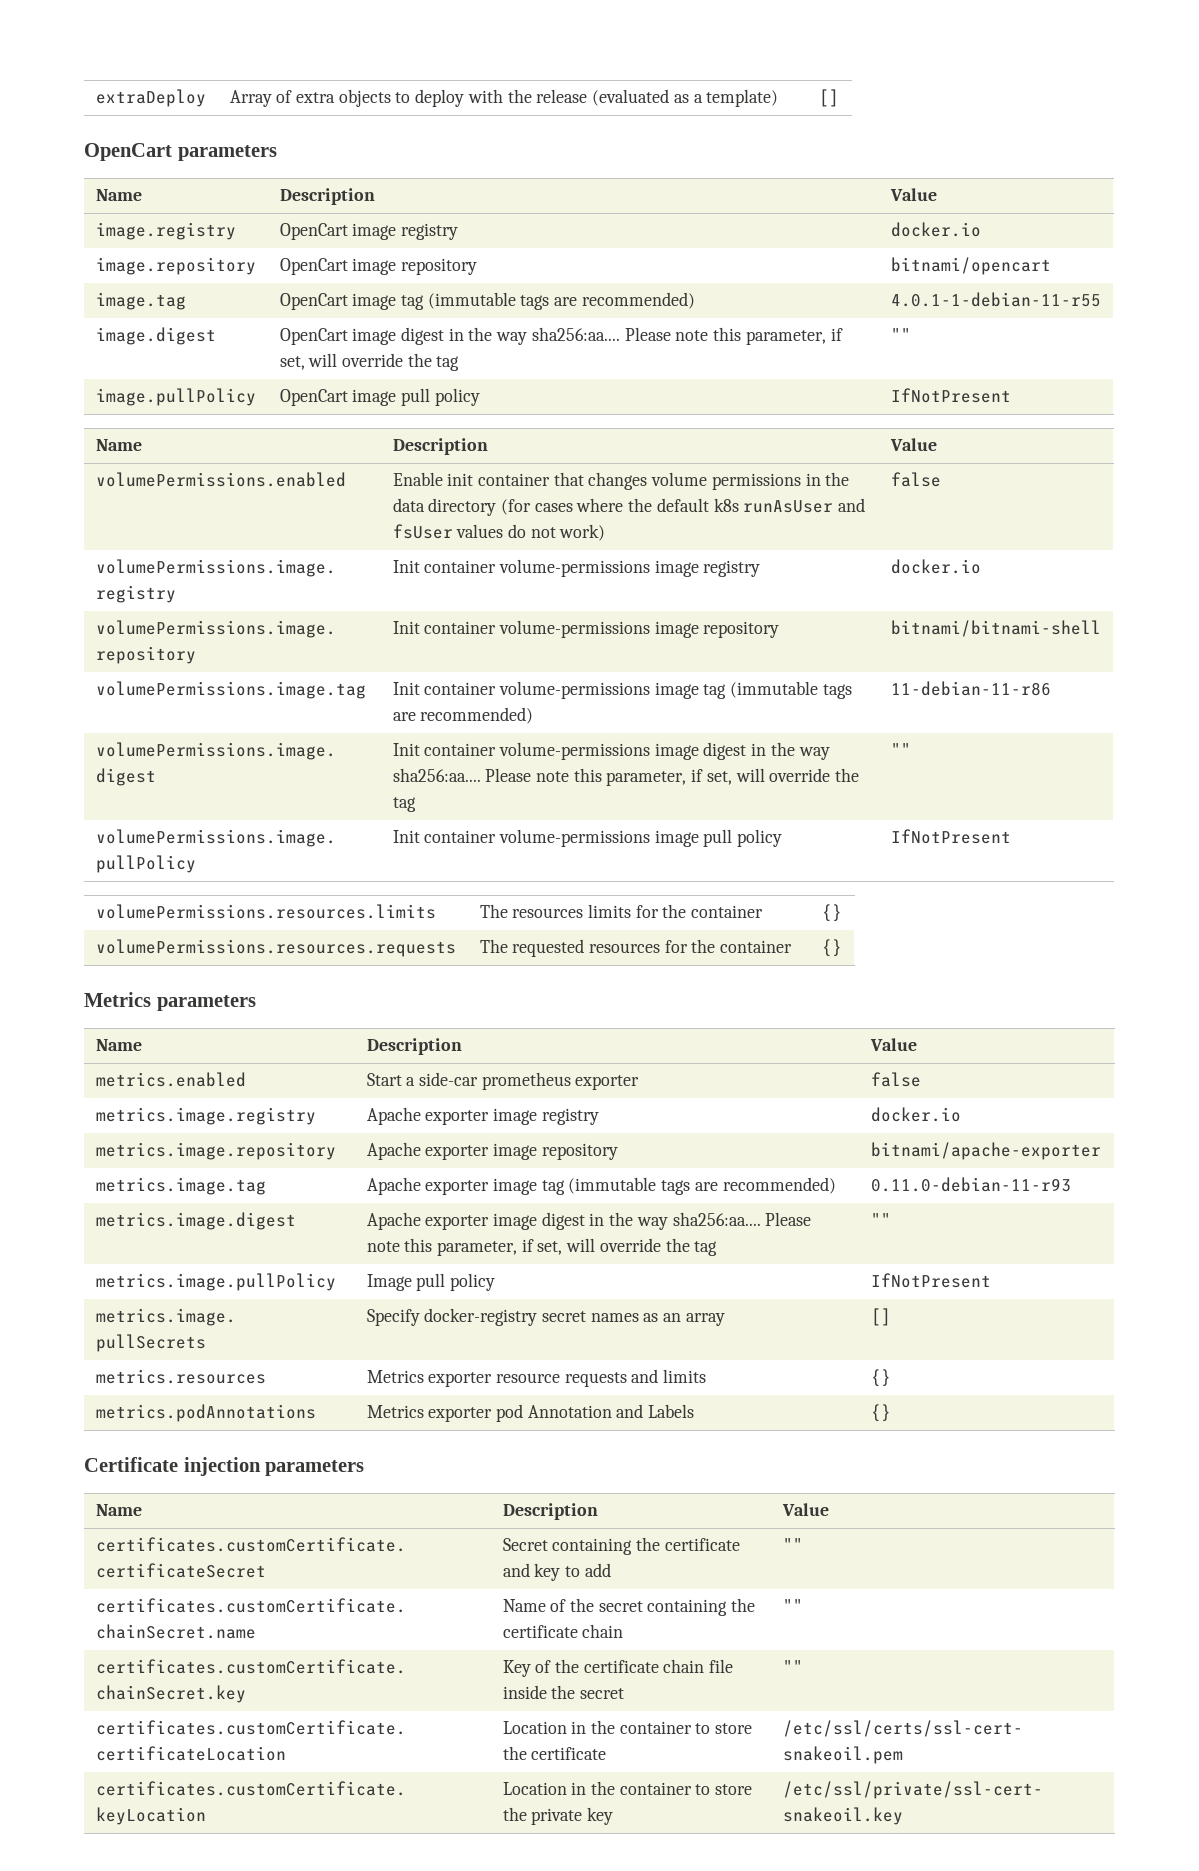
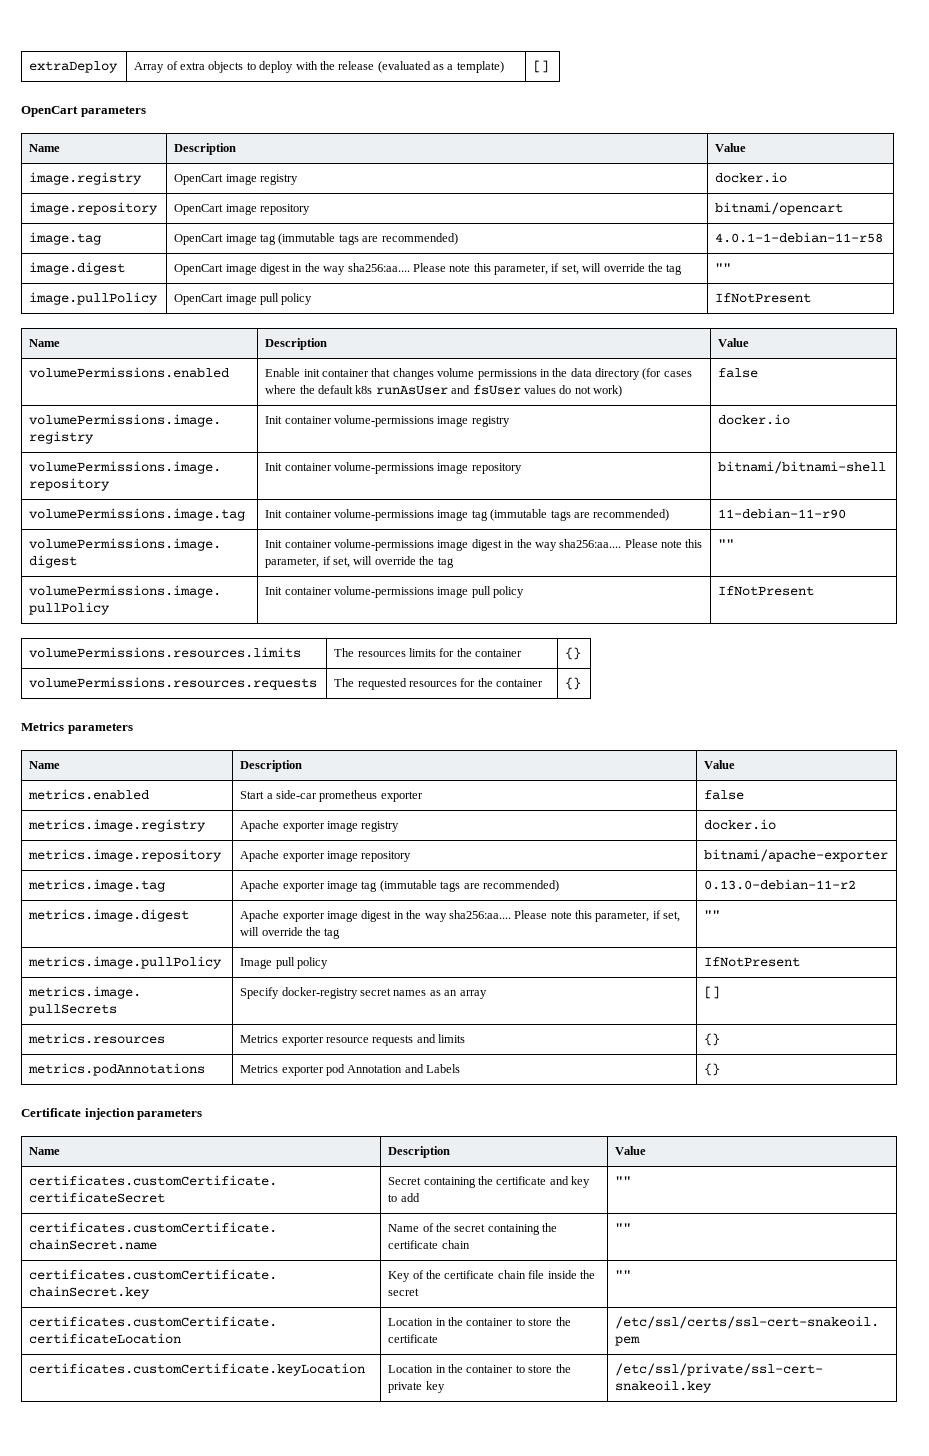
- image.tag | OpenCart image tag (immutable tags are recommended) | 4.0.1-1-debian-11-r55
+ image.tag | OpenCart image tag (immutable tags are recommended) | 4.0.1-1-debian-11-r58
- volumePermissions.image.tag | Init container volume-permissions image tag (immutable tags are recommended) | 11-debian-11-r86
+ volumePermissions.image.tag | Init container volume-permissions image tag (immutable tags are recommended) | 11-debian-11-r90
- metrics.image.tag | Apache exporter image tag (immutable tags are recommended) | 0.11.0-debian-11-r93
+ metrics.image.tag | Apache exporter image tag (immutable tags are recommended) | 0.13.0-debian-11-r2

